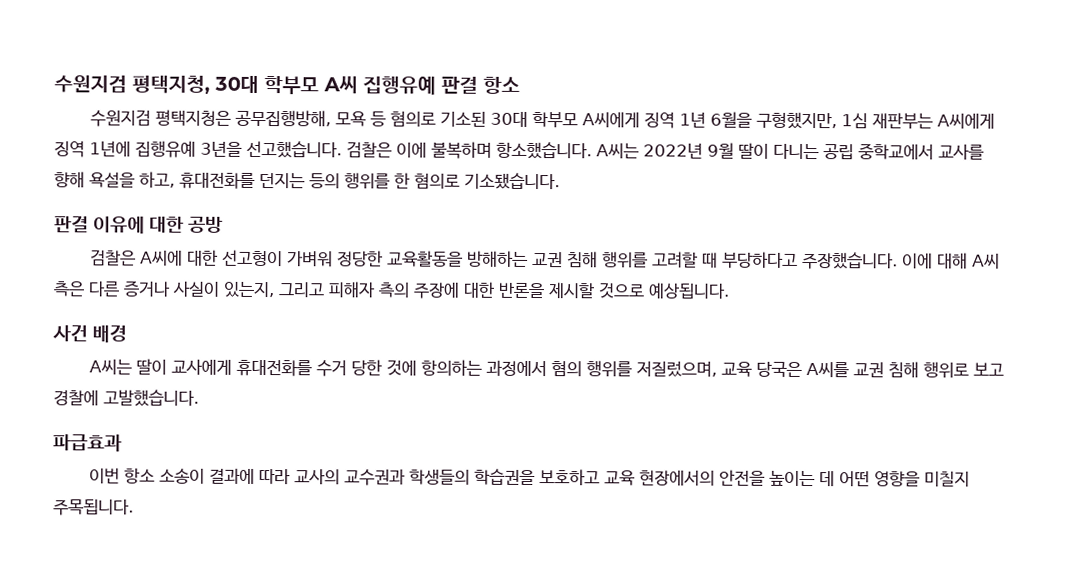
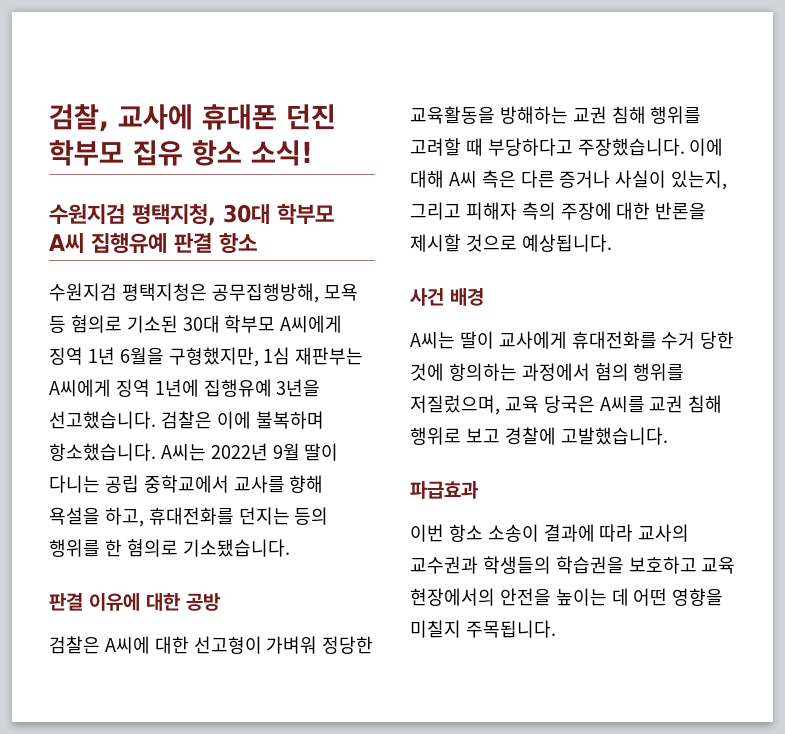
+ 검찰, 교사에 휴대폰 던진 학부모 집유 항소 소식!

